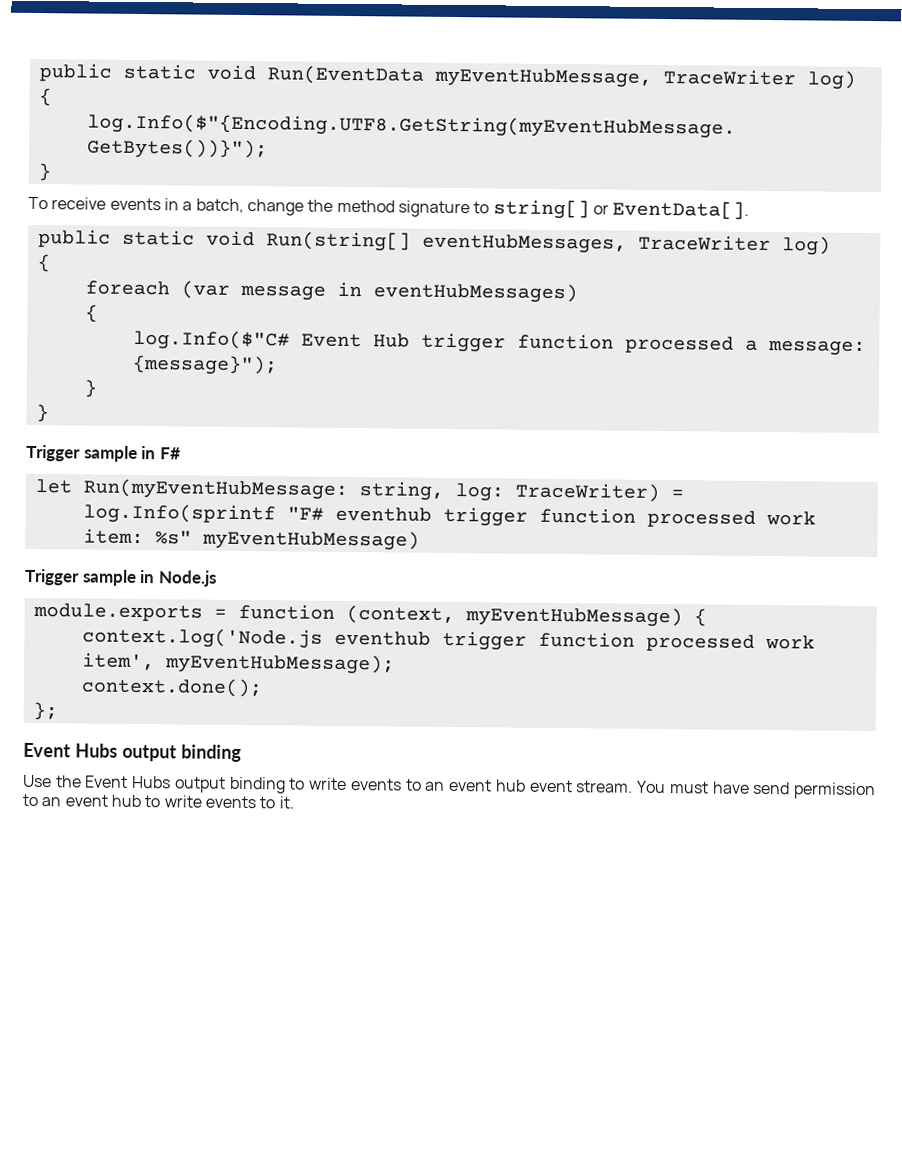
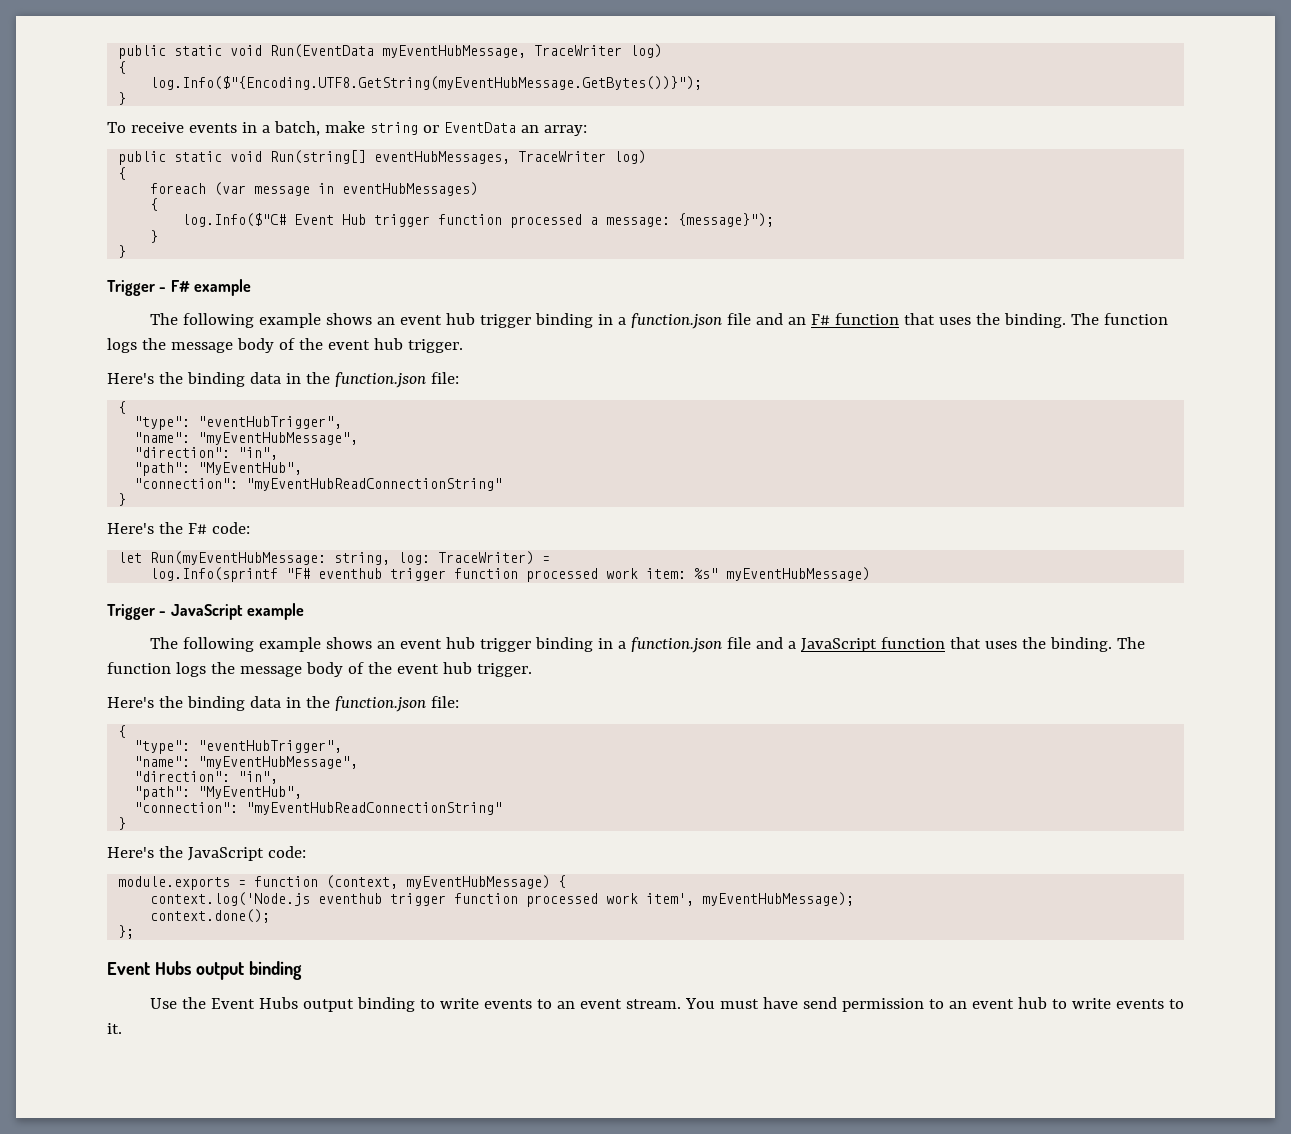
- To receive events in a batch, change the method signature to string[] or EventData[].
+ To receive events in a batch, make string or EventData an array:
- Trigger sample in F#
+ Trigger - F# example
+ The following example shows an event hub trigger binding in a function.json file and an F# function that uses the binding. The function logs the message body of the event hub trigger.
+ Here's the binding data in the function.json file:
+ {
+ "type": "eventHubTrigger",
+ "name": "myEventHubMessage",
+ "direction": "in",
+ "path": "MyEventHub",
+ "connection": "myEventHubReadConnectionString"
+ }
+ Here's the F# code:
- Trigger sample in Node.js
+ Trigger - JavaScript example
+ The following example shows an event hub trigger binding in a function.json file and a JavaScript function that uses the binding. The function logs the message body of the event hub trigger.
+ Here's the binding data in the function.json file:
+ {
+ "type": "eventHubTrigger",
+ "name": "myEventHubMessage",
+ "direction": "in",
+ "path": "MyEventHub",
+ "connection": "myEventHubReadConnectionString"
+ }
+ Here's the JavaScript code:
- Use the Event Hubs output binding to write events to an event hub event stream.
+ Use the Event Hubs output binding to write events to an event stream.

